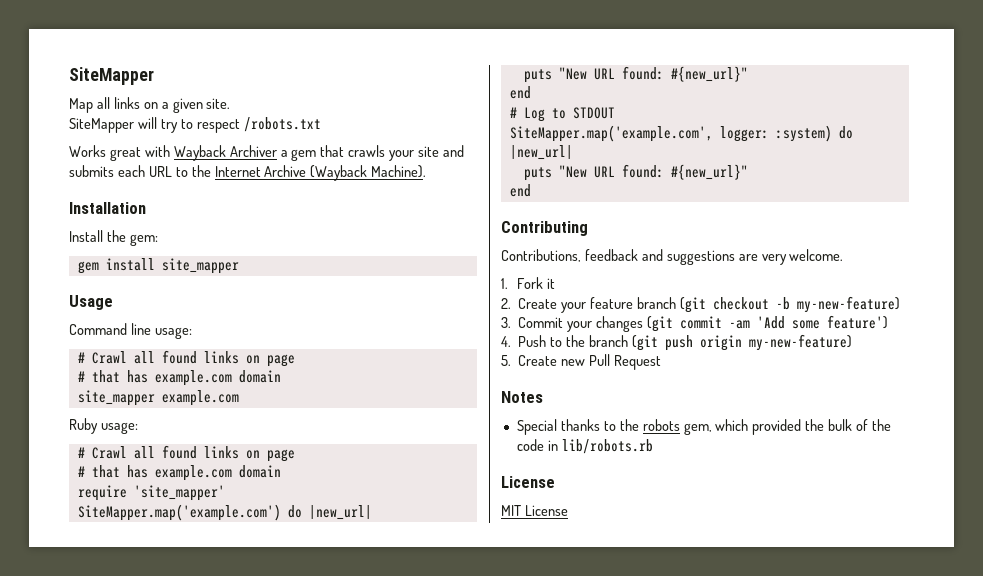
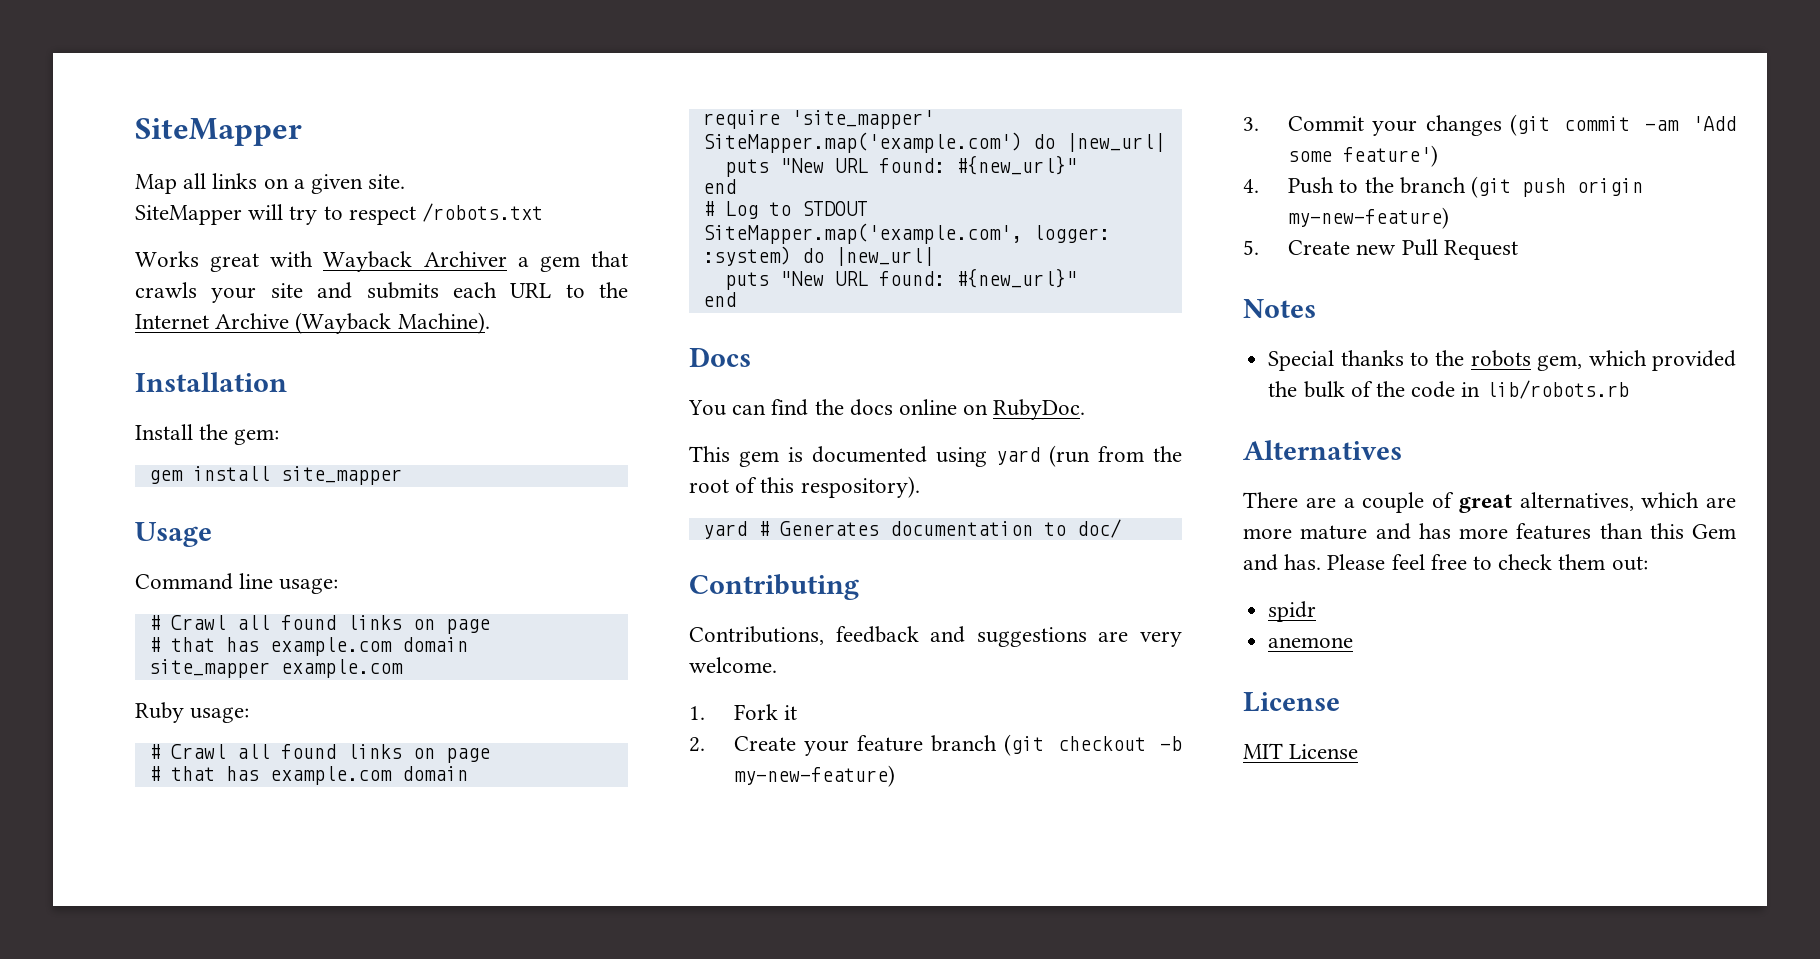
+ Docs
+ You can find the docs online on RubyDoc.
+ This gem is documented using yard (run from the root of this respository).
+ yard # Generates documentation to doc/
+ Alternatives
+ There are a couple of great alternatives, which are more mature and has more features than this Gem and has. Please feel free to check them out:
+ spidr
+ anemone

